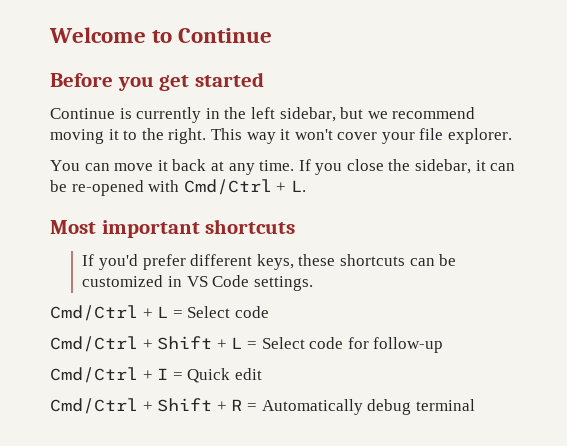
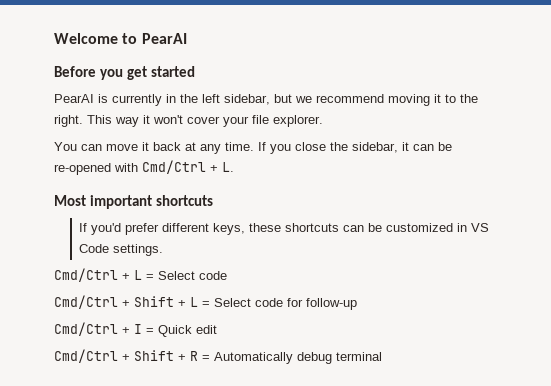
- Welcome to Continue
+ Welcome to PearAI
- Continue is currently in the left sidebar, but we recommend moving it to the right.
+ PearAI is currently in the left sidebar, but we recommend moving it to the right.

